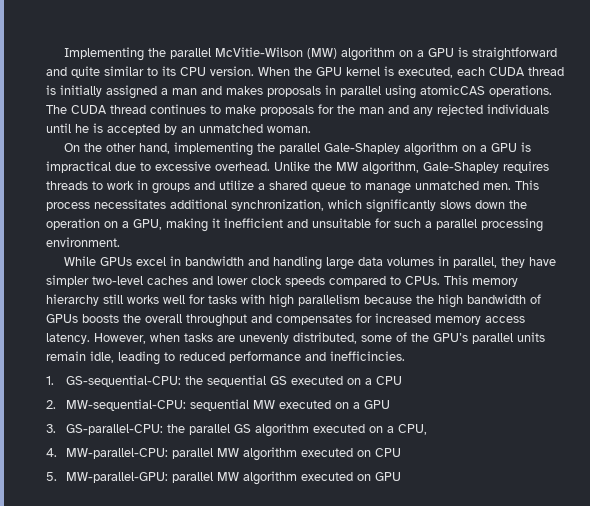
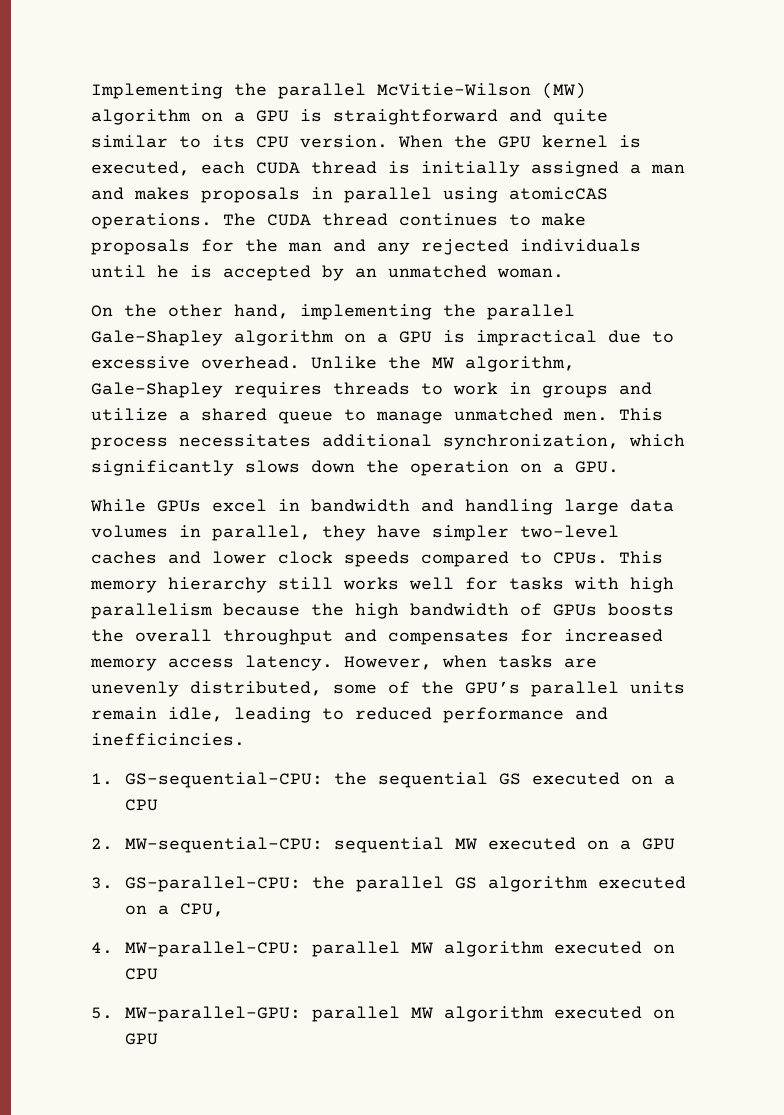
- This process necessitates additional synchronization, which significantly slows down the operation on a GPU, making it inefficient and unsuitable for such a parallel processing environment.
+ This process necessitates additional synchronization, which significantly slows down the operation on a GPU.

